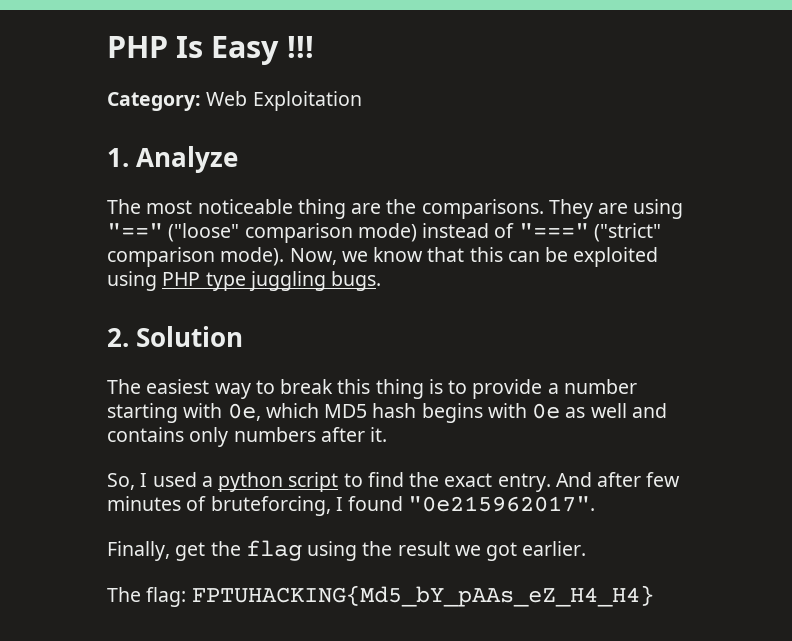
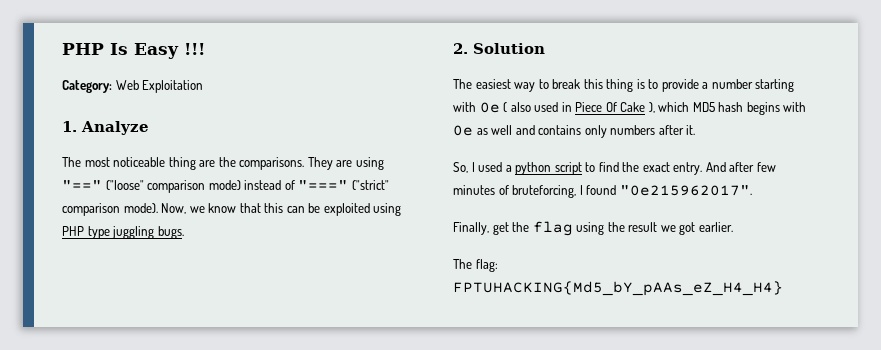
- The easiest way to break this thing is to provide a number starting with 0e, which MD5 hash begins with 0e as well and contains only numbers after it.
+ The easiest way to break this thing is to provide a number starting with 0e ( also used in Piece Of Cake ), which MD5 hash begins with 0e as well and contains only numbers after it.

